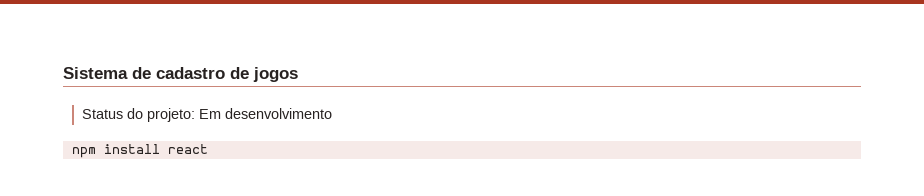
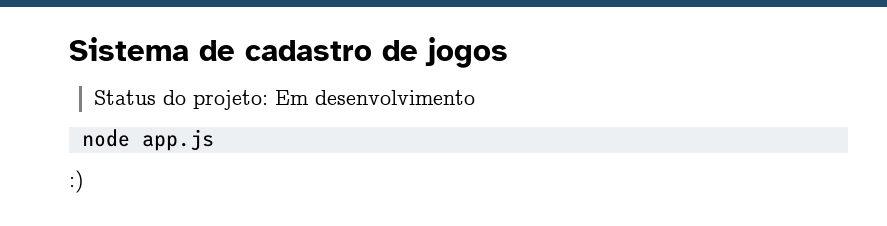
- npm install react
+ node app.js
+ :)

